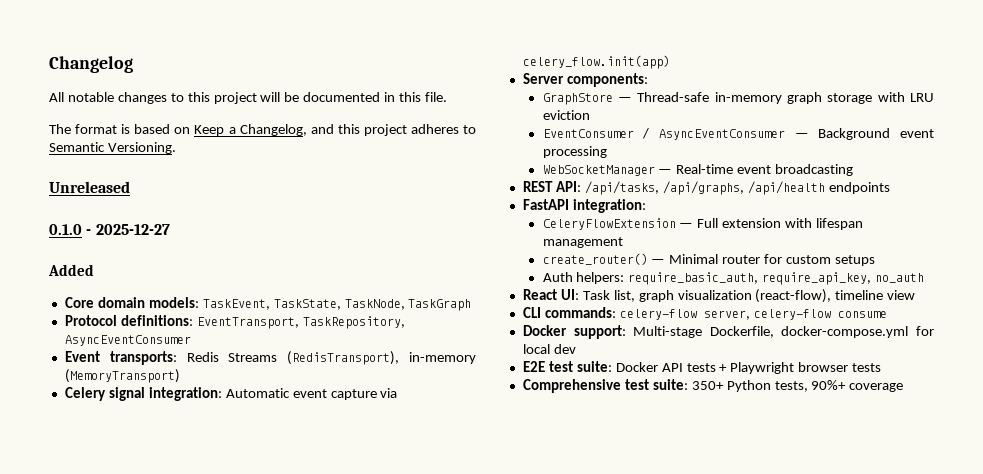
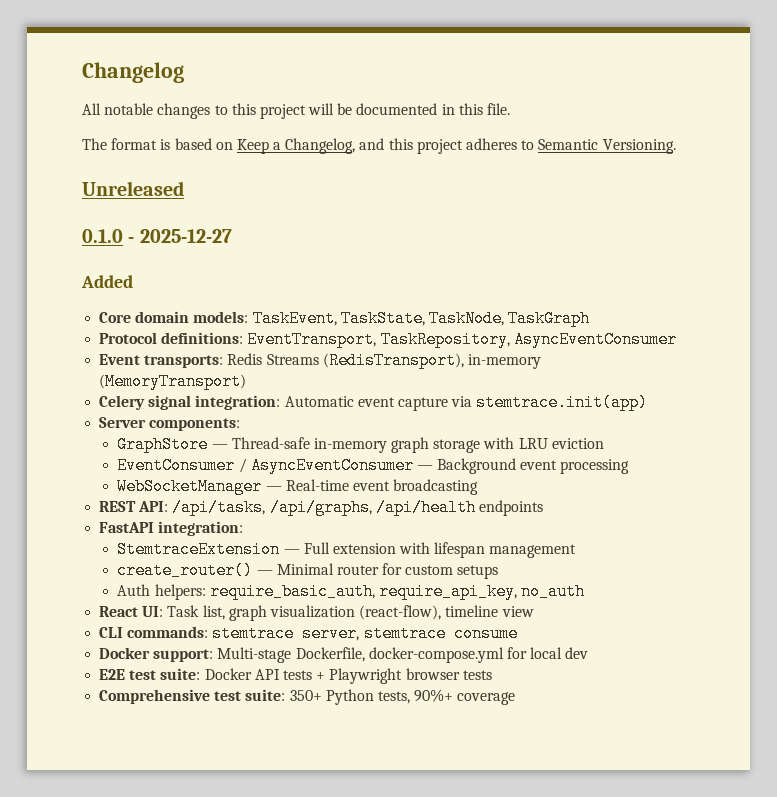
- Celery signal integration: Automatic event capture via celery_flow.init(app)
+ Celery signal integration: Automatic event capture via stemtrace.init(app)
- CeleryFlowExtension — Full extension with lifespan management
+ StemtraceExtension — Full extension with lifespan management
- CLI commands: celery-flow server, celery-flow consume
+ CLI commands: stemtrace server, stemtrace consume

